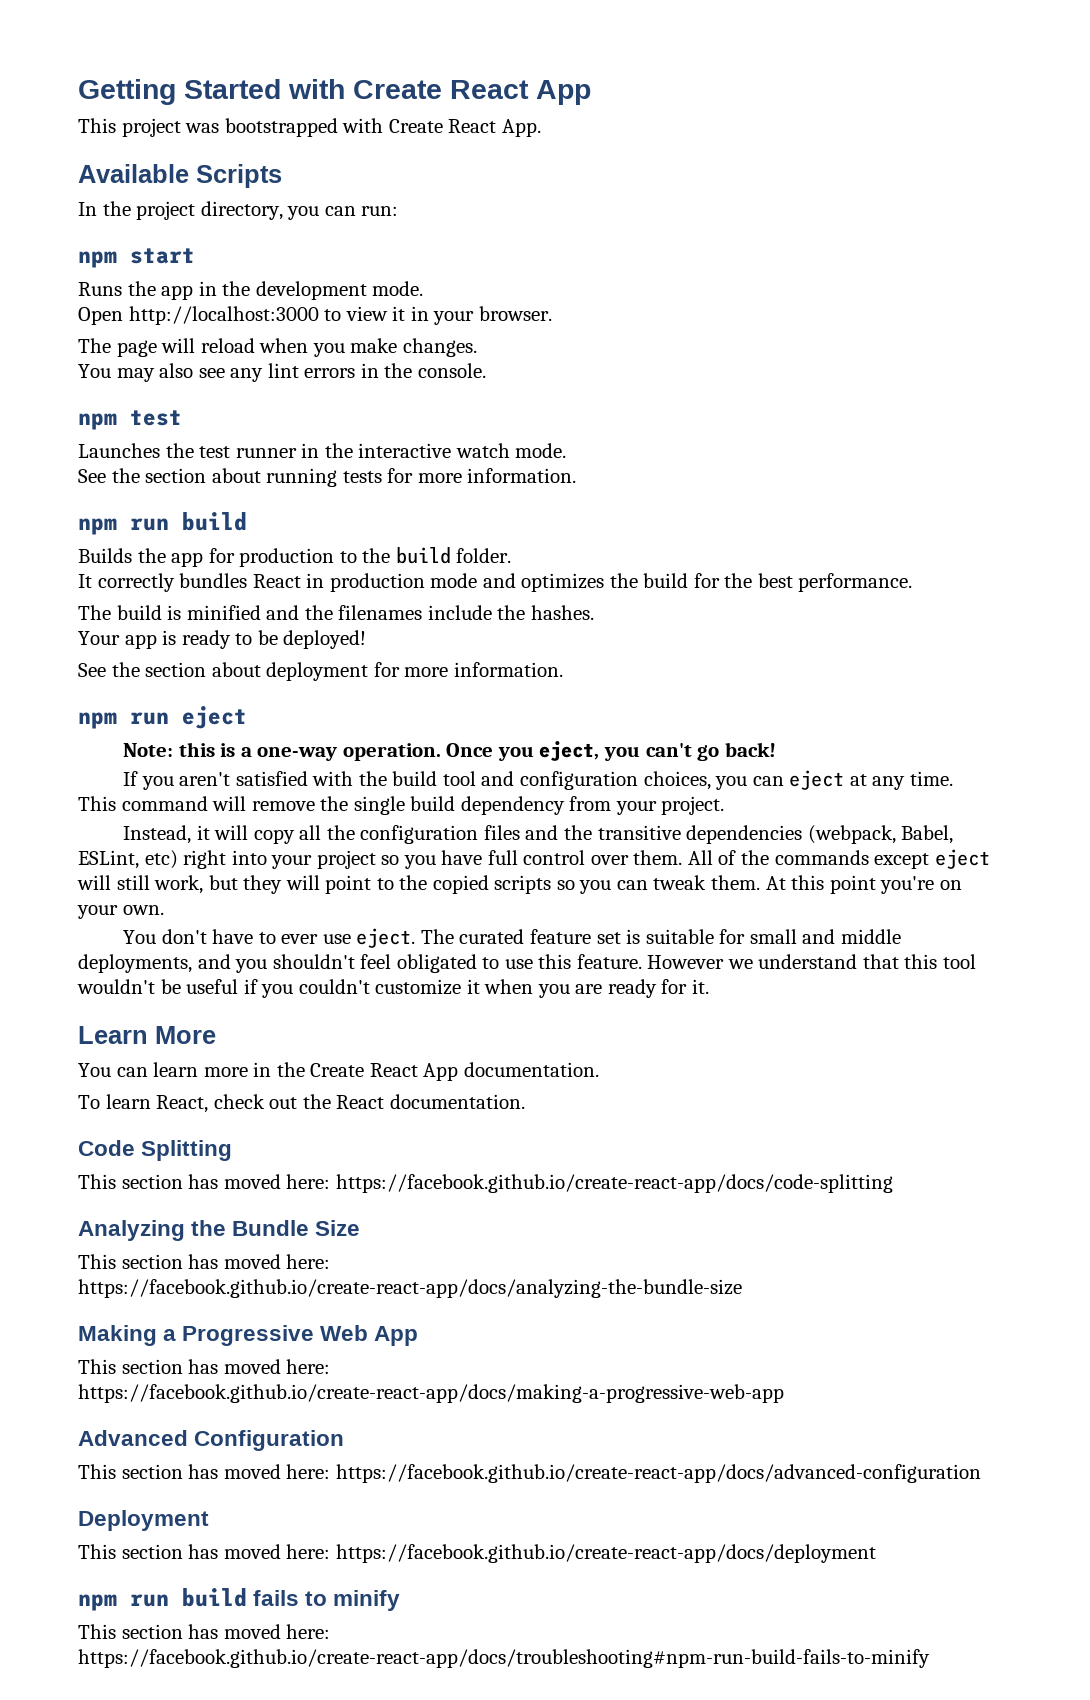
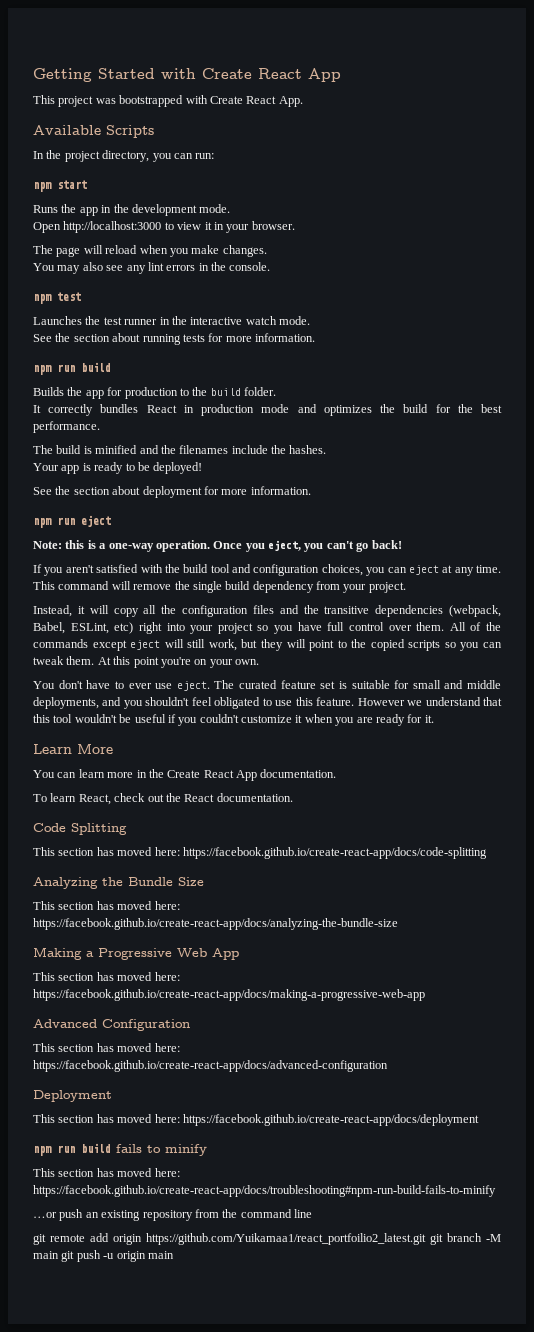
+ …or push an existing repository from the command line
+ git remote add origin https://github.com/Yuikamaa1/react_portfoilio2_latest.git git branch -M main git push -u origin main

